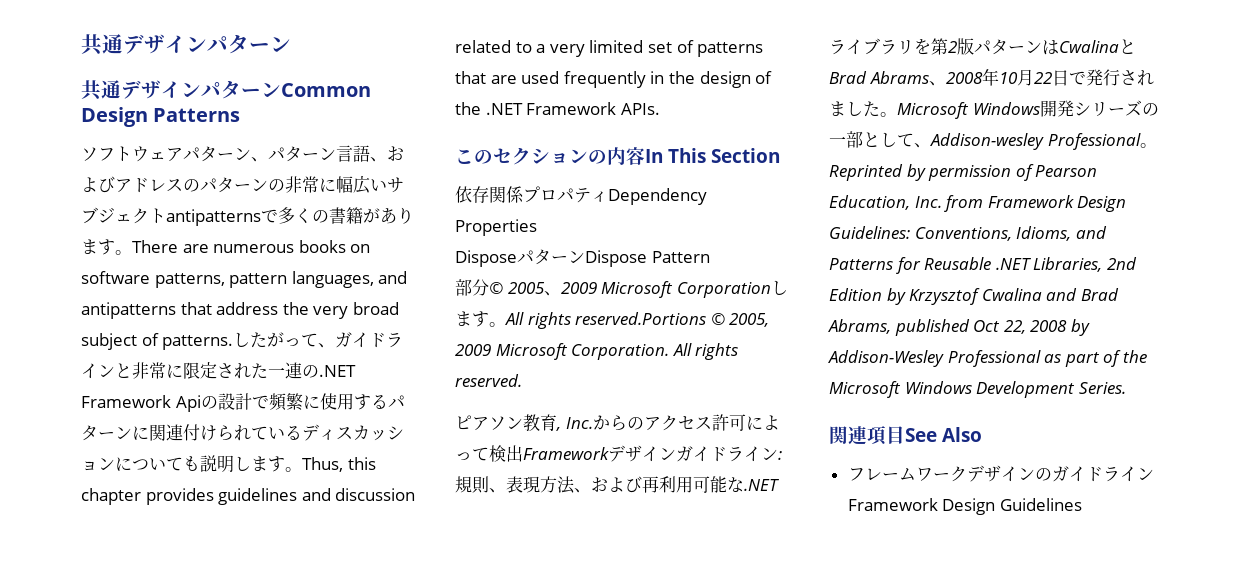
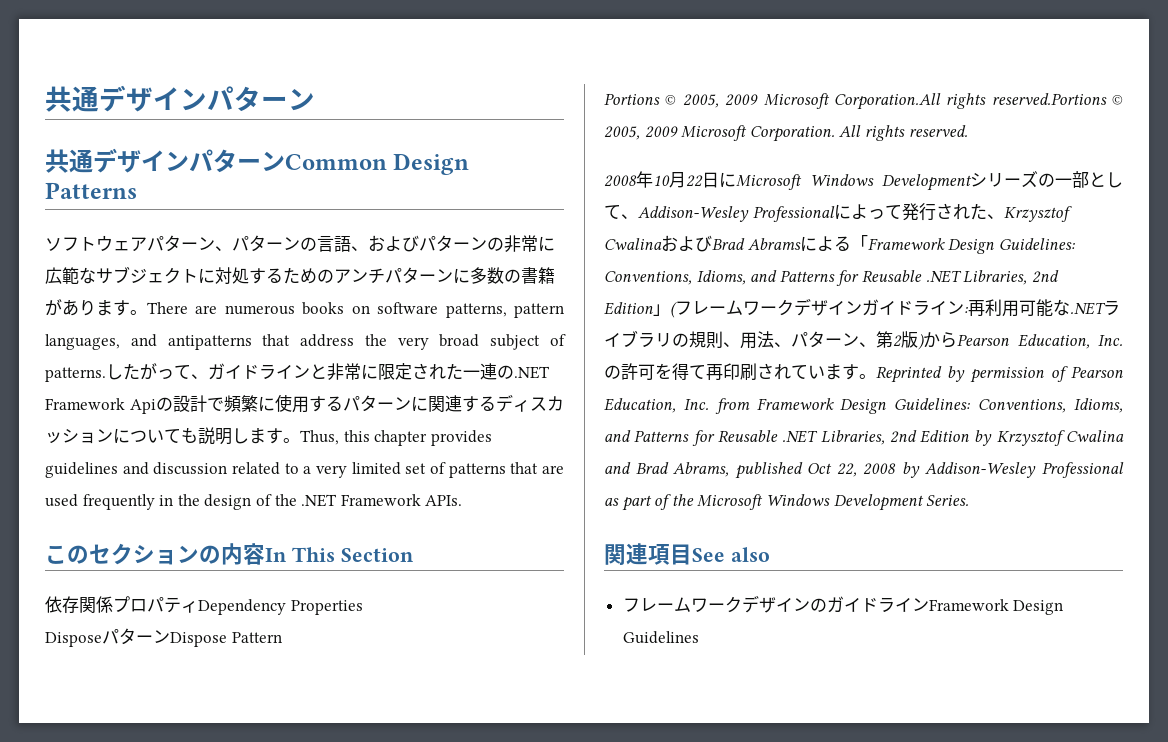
- ソフトウェアパターン、パターン言語、およびアドレスのパターンの非常に幅広いサブジェクトantipatternsで多くの書籍があります。
+ ソフトウェアパターン、パターンの言語、およびパターンの非常に広範なサブジェクトに対処するためのアンチパターンに多数の書籍があります。
- したがって、ガイドラインと非常に限定された一連の.NET Framework Apiの設計で頻繁に使用するパターンに関連付けられているディスカッションについても説明します。
+ したがって、ガイドラインと非常に限定された一連の.NET Framework Apiの設計で頻繁に使用するパターンに関連するディスカッションについても説明します。
- 部分© 2005、2009 Microsoft Corporationします。All rights reserved.Portions © 2005, 2009 Microsoft Corporation.
+ Portions © 2005, 2009 Microsoft Corporation.All rights reserved.Portions © 2005, 2009 Microsoft Corporation.
- ピアソン教育, Inc.からのアクセス許可によって検出Frameworkデザインガイドライン:規則、表現方法、および再利用可能な.NETライブラリを第2版パターンはCwalinaとBrad Abrams、2008年10月22日で発行されました。Microsoft Windows開発シリーズの一部として、Addison-wesley Professional。
+ 2008年10月22日にMicrosoft Windows Developmentシリーズの一部として、Addison-Wesley Professionalによって発行された、Krzysztof CwalinaおよびBrad Abramsによる「Framework Design Guidelines: Conventions, Idioms, and Patterns for Reusable .NET Libraries, 2nd Edition」(フレームワークデザインガイドライン:再利用可能な.NETライブラリの規則、用法、パターン、第2版)からPearson Education, Inc.の許可を得て再印刷されています。
- 関連項目See Also
+ 関連項目See also

